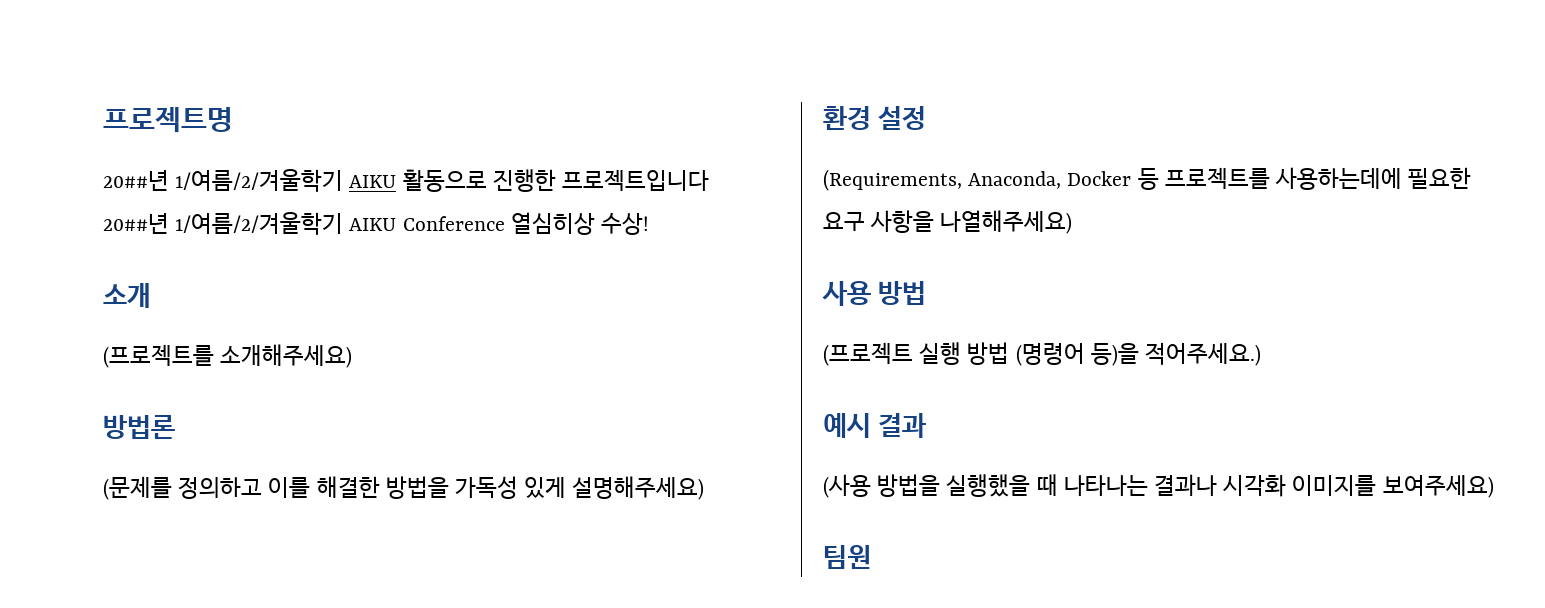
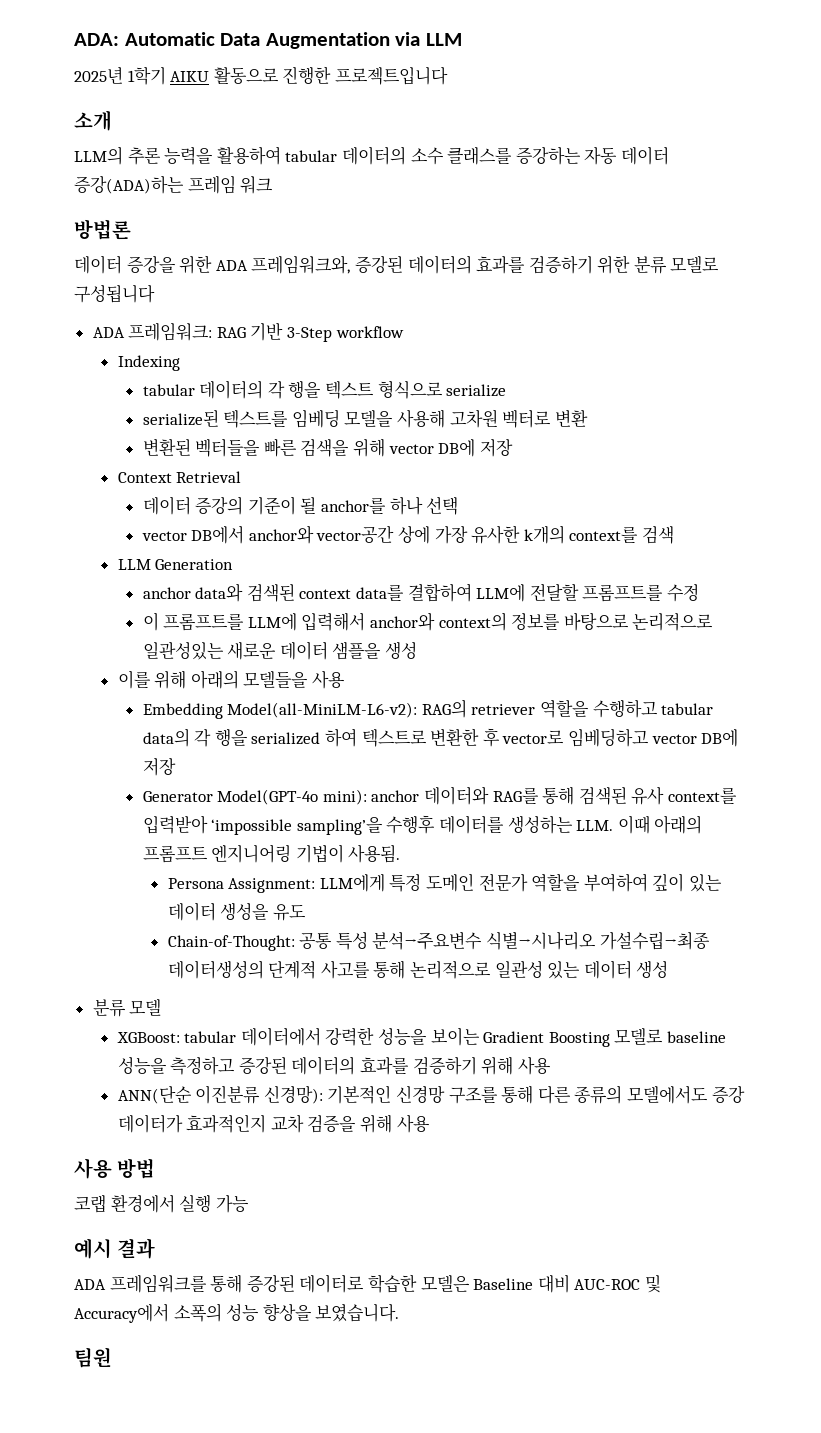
- 프로젝트명
- 20##년 1/여름/2/겨울학기 AIKU 활동으로 진행한 프로젝트입니다 20##년 1/여름/2/겨울학기 AIKU Conference 열심히상 수상!
+ ADA: Automatic Data Augmentation via LLM
+ 2025년 1학기 AIKU 활동으로 진행한 프로젝트입니다
  소개
- (프로젝트를 소개해주세요)
+ LLM의 추론 능력을 활용하여 tabular 데이터의 소수 클래스를 증강하는 자동 데이터 증강(ADA)하는 프레임 워크
  방법론
- (문제를 정의하고 이를 해결한 방법을 가독성 있게 설명해주세요)
- 환경 설정
- (Requirements, Anaconda, Docker 등 프로젝트를 사용하는데에 필요한 요구 사항을 나열해주세요)
+ 데이터 증강을 위한 ADA 프레임워크와, 증강된 데이터의 효과를 검증하기 위한 분류 모델로 구성됩니다
+ ADA 프레임워크: RAG 기반 3-Step workflow
+ Indexing
+ tabular 데이터의 각 행을 텍스트 형식으로 serialize
+ serialize된 텍스트를 임베딩 모델을 사용해 고차원 벡터로 변환
+ 변환된 벡터들을 빠른 검색을 위해 vector DB에 저장
+ Context Retrieval
+ 데이터 증강의 기준이 될 anchor를 하나 선택
+ vector DB에서 anchor와 vector공간 상에 가장 유사한 k개의 context를 검색
+ LLM Generation
+ anchor data와 검색된 context data를 결합하여 LLM에 전달할 프롬프트를 수정
+ 이 프롬프트를 LLM에 입력해서 anchor와 context의 정보를 바탕으로 논리적으로 일관성있는 새로운 데이터 샘플을 생성
+ 이를 위해 아래의 모델들을 사용
+ Embedding Model(all-MiniLM-L6-v2): RAG의 retriever 역할을 수행하고 tabular data의 각 행을 serialized 하여 텍스트로 변환한 후 vector로 임베딩하고 vector DB에 저장
+ Generator Model(GPT-4o mini): anchor 데이터와 RAG를 통해 검색된 유사 context를 입력받아 ‘impossible sampling’을 수행후 데이터를 생성하는 LLM. 이때 아래의 프롬프트 엔지니어링 기법이 사용됨.
+ Persona Assignment: LLM에게 특정 도메인 전문가 역할을 부여하여 깊이 있는 데이터 생성을 유도
+ Chain-of-Thought: 공통 특성 분석→주요변수 식별→시나리오 가설수립→최종 데이터생성의 단계적 사고를 통해 논리적으로 일관성 있는 데이터 생성
+ 분류 모델
+ XGBoost: tabular 데이터에서 강력한 성능을 보이는 Gradient Boosting 모델로 baseline 성능을 측정하고 증강된 데이터의 효과를 검증하기 위해 사용
+ ANN(단순 이진분류 신경망): 기본적인 신경망 구조를 통해 다른 종류의 모델에서도 증강 데이터가 효과적인지 교차 검증을 위해 사용
  사용 방법
- (프로젝트 실행 방법 (명령어 등)을 적어주세요.)
+ 코랩 환경에서 실행 가능
  예시 결과
- (사용 방법을 실행했을 때 나타나는 결과나 시각화 이미지를 보여주세요)
+ ADA 프레임워크를 통해 증강된 데이터로 학습한 모델은 Baseline 대비 AUC-ROC 및 Accuracy에서 소폭의 성능 향상을 보였습니다.

